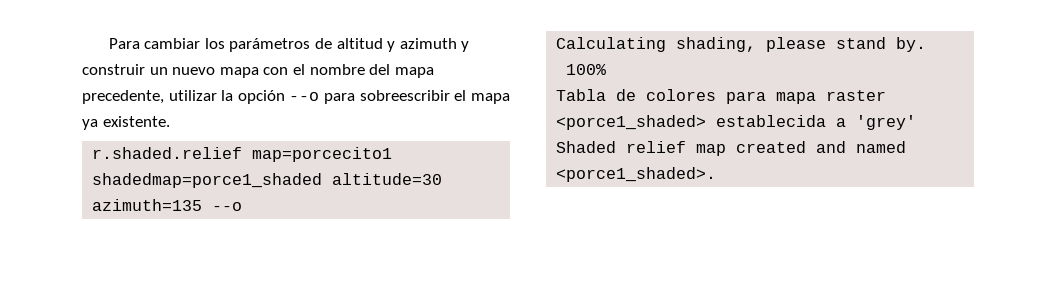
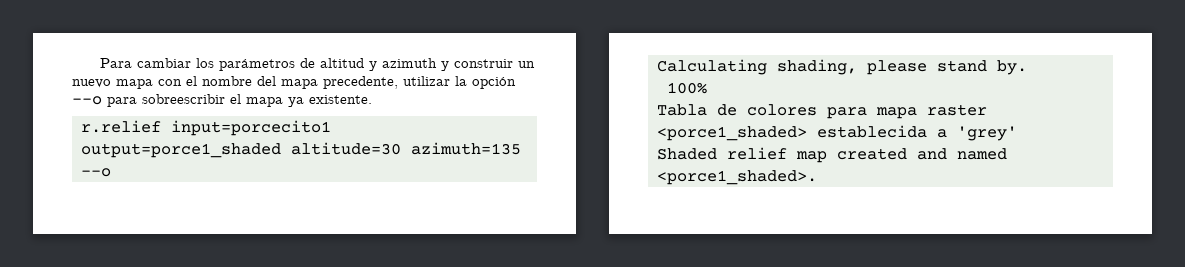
- r.shaded.relief map=porcecito1 shadedmap=porce1_shaded altitude=30 azimuth=135 --o
+ r.relief input=porcecito1 output=porce1_shaded altitude=30 azimuth=135 --o

